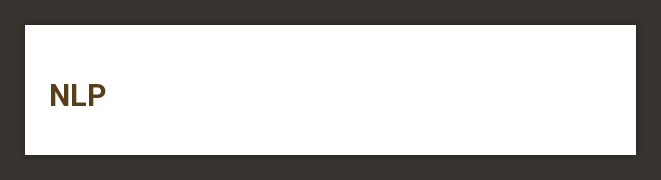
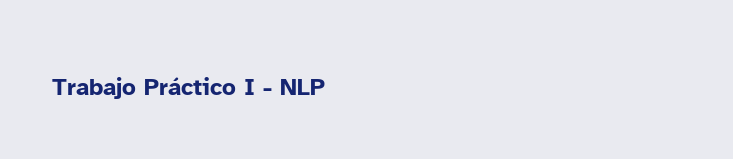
- NLP
+ Trabajo Práctico I - NLP

